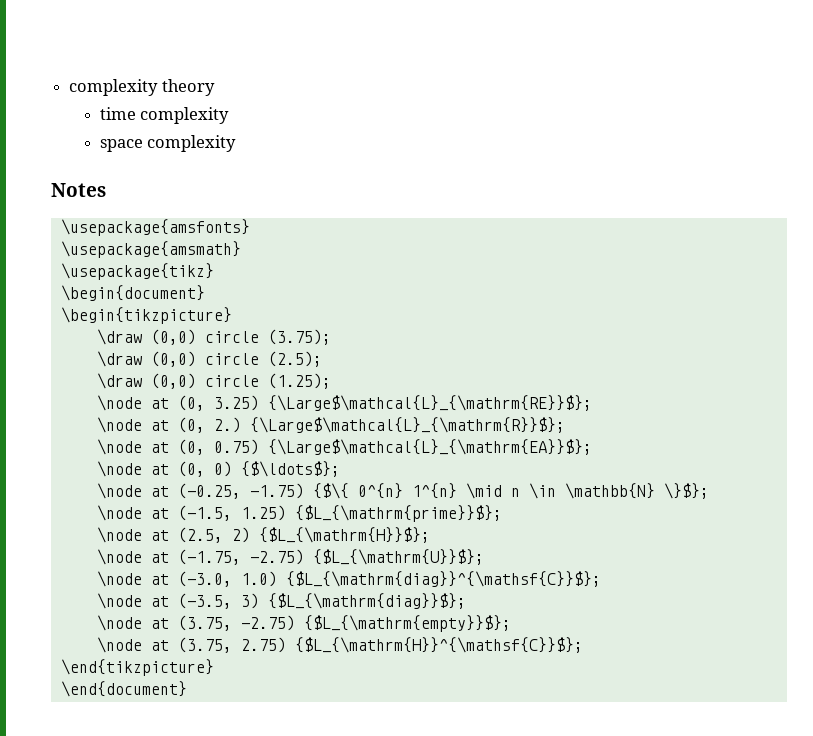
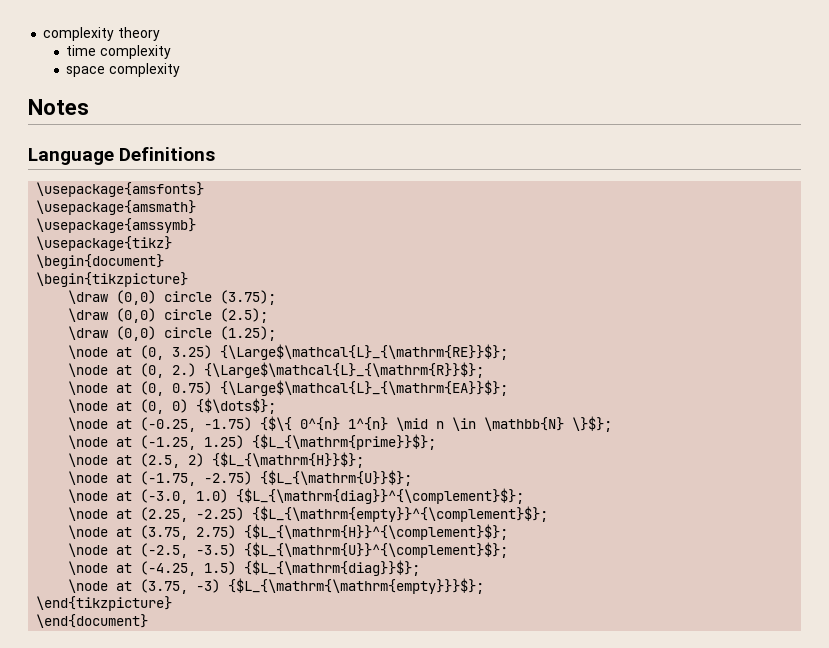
+ Language Definitions
+ \usepackage{amssymb}
- \node at (0, 0) {$\ldots$};
+ \node at (0, 0) {$\dots$};
- \node at (-1.5, 1.25) {$L_{\mathrm{prime}}$};
+ \node at (-1.25, 1.25) {$L_{\mathrm{prime}}$};
- \node at (-3.0, 1.0) {$L_{\mathrm{diag}}^{\mathsf{C}}$};
- \node at (-3.5, 3) {$L_{\mathrm{diag}}$};
- \node at (3.75, -2.75) {$L_{\mathrm{empty}}$};
- \node at (3.75, 2.75) {$L_{\mathrm{H}}^{\mathsf{C}}$};
+ \node at (-3.0, 1.0) {$L_{\mathrm{diag}}^{\complement}$};
+ \node at (2.25, -2.25) {$L_{\mathrm{empty}}^{\complement}$};
+ \node at (3.75, 2.75) {$L_{\mathrm{H}}^{\complement}$};
+ \node at (-2.5, -3.5) {$L_{\mathrm{U}}^{\complement}$};
+ \node at (-4.25, 1.5) {$L_{\mathrm{diag}}$};
+ \node at (3.75, -3) {$L_{\mathrm{\mathrm{empty}}}$};

